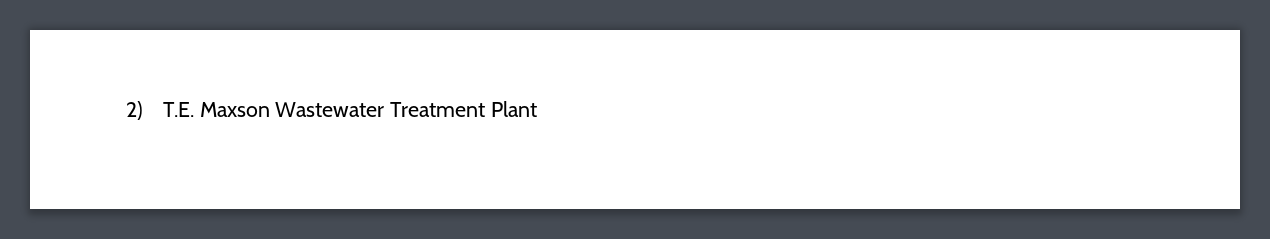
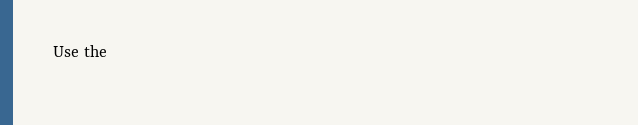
- 2) T.E. Maxson Wastewater Treatment Plant
+ Use the

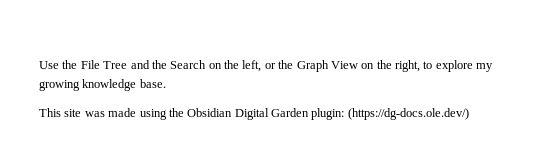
- Use the
+ Use the File Tree and the Search on the left, or the Graph View on the right, to explore my growing knowledge base.
+ This site was made using the Obsidian Digital Garden plugin: (https://dg-docs.ole.dev/)

